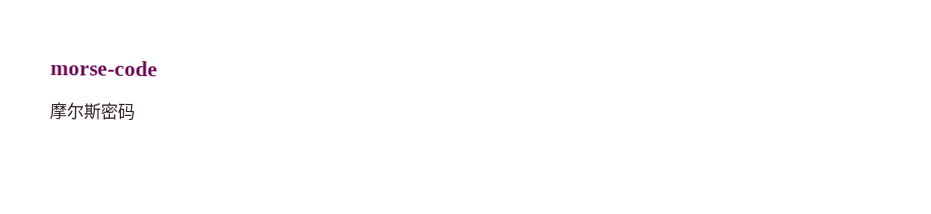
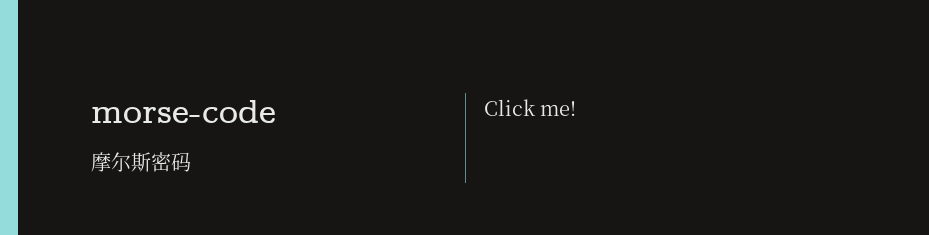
+ Click me!

